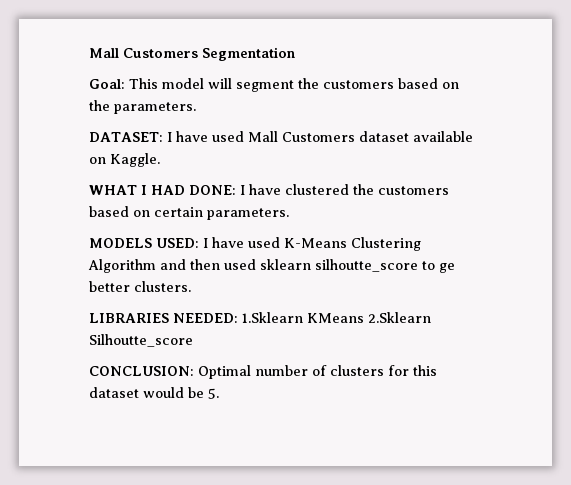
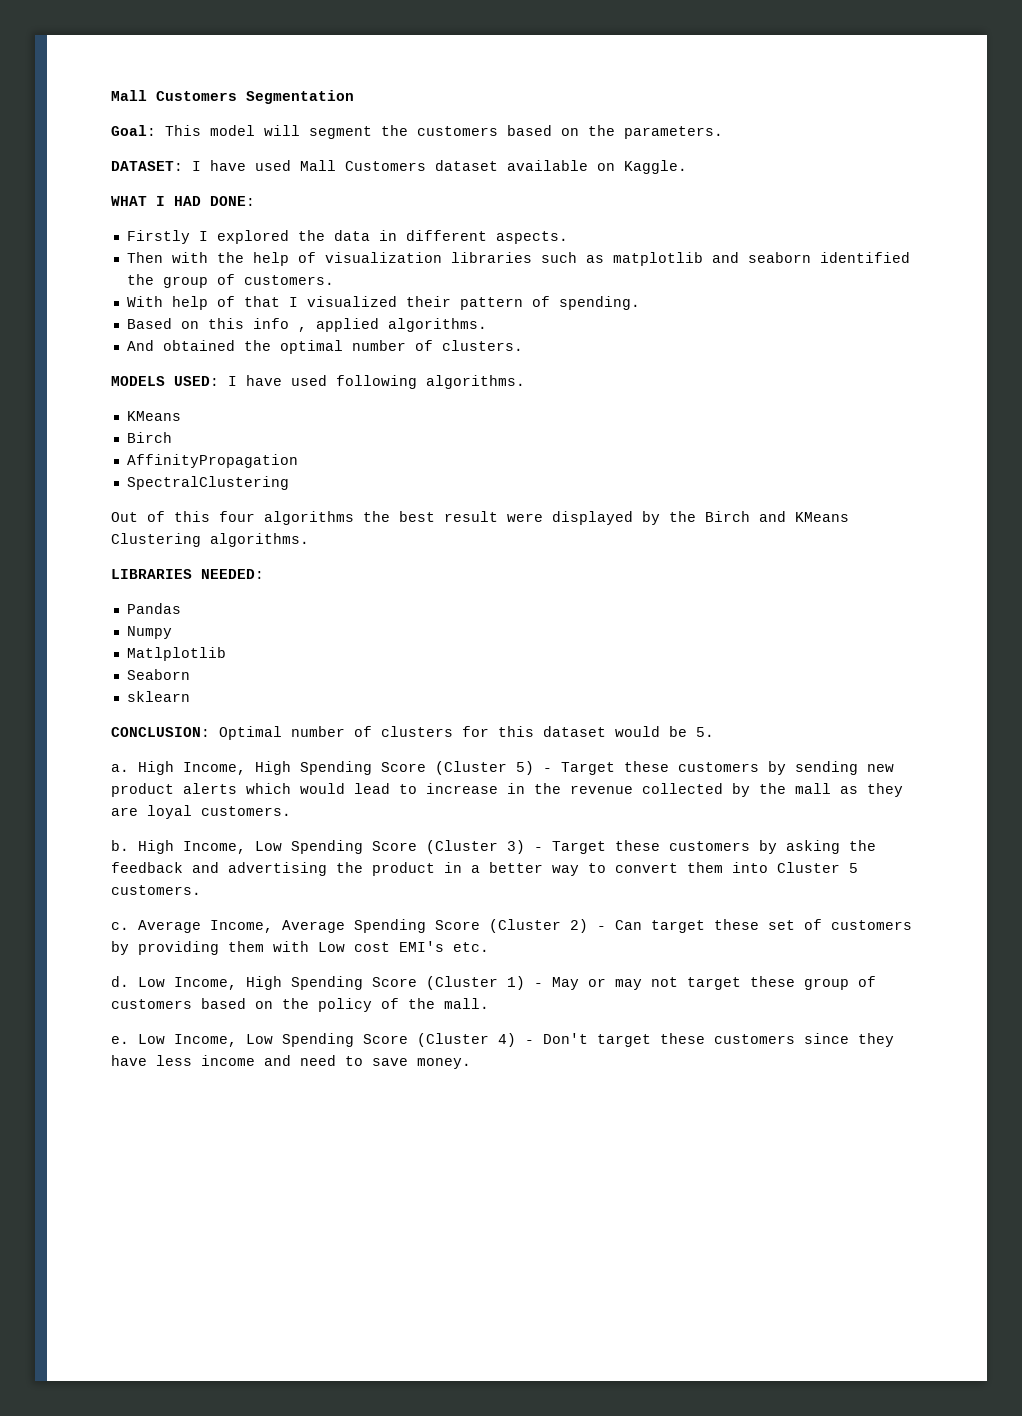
- WHAT I HAD DONE: I have clustered the customers based on certain parameters.
+ WHAT I HAD DONE:
+ Firstly I explored the data in different aspects.
+ Then with the help of visualization libraries such as matplotlib and seaborn identified the group of customers.
+ With help of that I visualized their pattern of spending.
+ Based on this info , applied algorithms.
+ And obtained the optimal number of clusters.
- MODELS USED: I have used K-Means Clustering Algorithm and then used sklearn silhoutte_score to ge better clusters.
- LIBRARIES NEEDED: 1.Sklearn KMeans 2.Sklearn Silhoutte_score
+ MODELS USED: I have used following algorithms.
+ KMeans
+ Birch
+ AffinityPropagation
+ SpectralClustering
+ Out of this four algorithms the best result were displayed by the Birch and KMeans Clustering algorithms.
+ LIBRARIES NEEDED:
+ Pandas
+ Numpy
+ Matlplotlib
+ Seaborn
+ sklearn
+ a. High Income, High Spending Score (Cluster 5) - Target these customers by sending new product alerts which would lead to increase in the revenue collected by the mall as they are loyal customers.
+ b. High Income, Low Spending Score (Cluster 3) - Target these customers by asking the feedback and advertising the product in a better way to convert them into Cluster 5 customers.
+ c. Average Income, Average Spending Score (Cluster 2) - Can target these set of customers by providing them with Low cost EMI's etc.
+ d. Low Income, High Spending Score (Cluster 1) - May or may not target these group of customers based on the policy of the mall.
+ e. Low Income, Low Spending Score (Cluster 4) - Don't target these customers since they have less income and need to save money.

